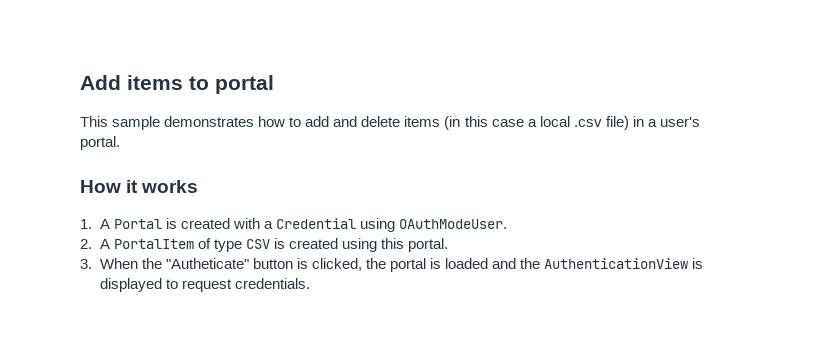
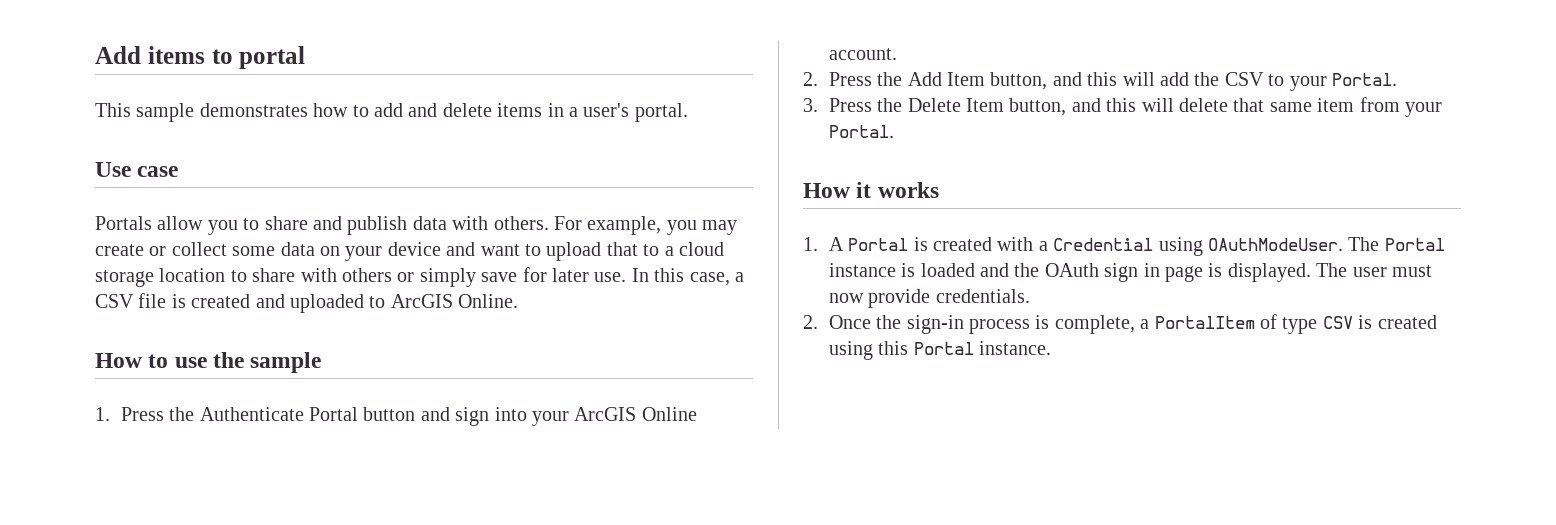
- This sample demonstrates how to add and delete items (in this case a local .csv file) in a user's portal.
+ This sample demonstrates how to add and delete items in a user's portal.
+ Use case
+ Portals allow you to share and publish data with others. For example, you may create or collect some data on your device and want to upload that to a cloud storage location to share with others or simply save for later use. In this case, a CSV file is created and uploaded to ArcGIS Online.
+ How to use the sample
+ 1. Press the Authenticate Portal button and sign into your ArcGIS Online account.
+ 2. Press the Add Item button, and this will add the CSV to your Portal.
+ 3. Press the Delete Item button, and this will delete that same item from your Portal.
- 1. A Portal is created with a Credential using OAuthModeUser.
- 2. A PortalItem of type CSV is created using this portal.
- 3. When the "Autheticate" button is clicked, the portal is loaded and the AuthenticationView is displayed to request credentials.
+ 1. A Portal is created with a Credential using OAuthModeUser. The Portal instance is loaded and the OAuth sign in page is displayed. The user must now provide credentials.
+ 2. Once the sign-in process is complete, a PortalItem of type CSV is created using this Portal instance.

